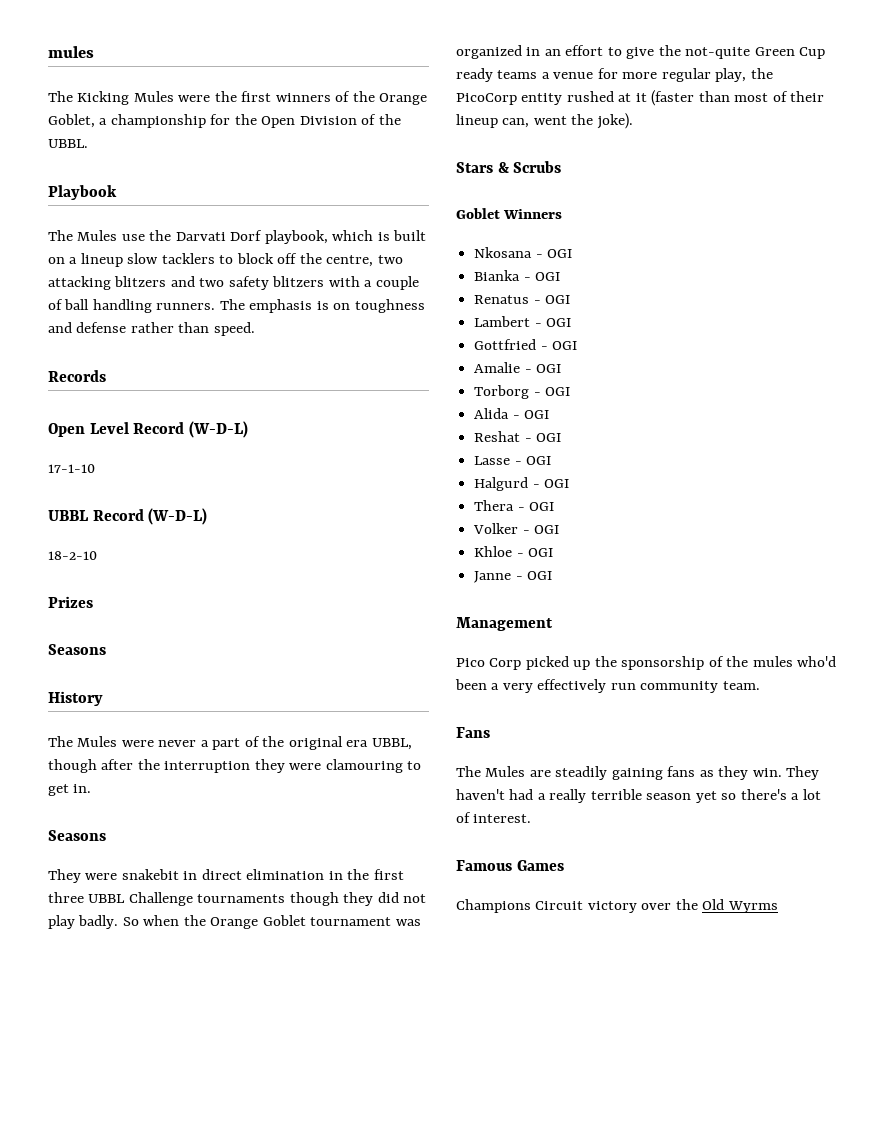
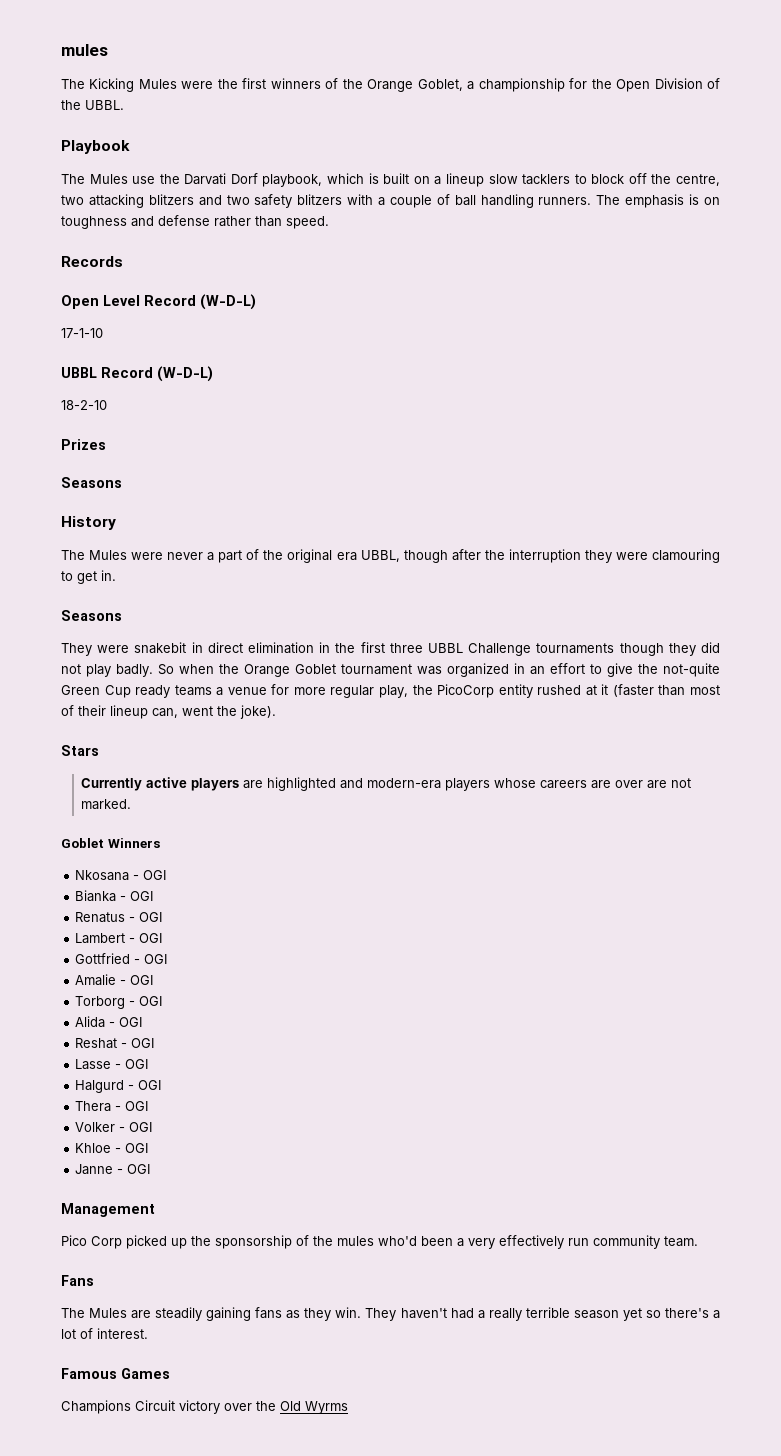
- Stars & Scrubs
+ Stars
+ Currently active players are highlighted and modern-era players whose careers are over are not marked.

